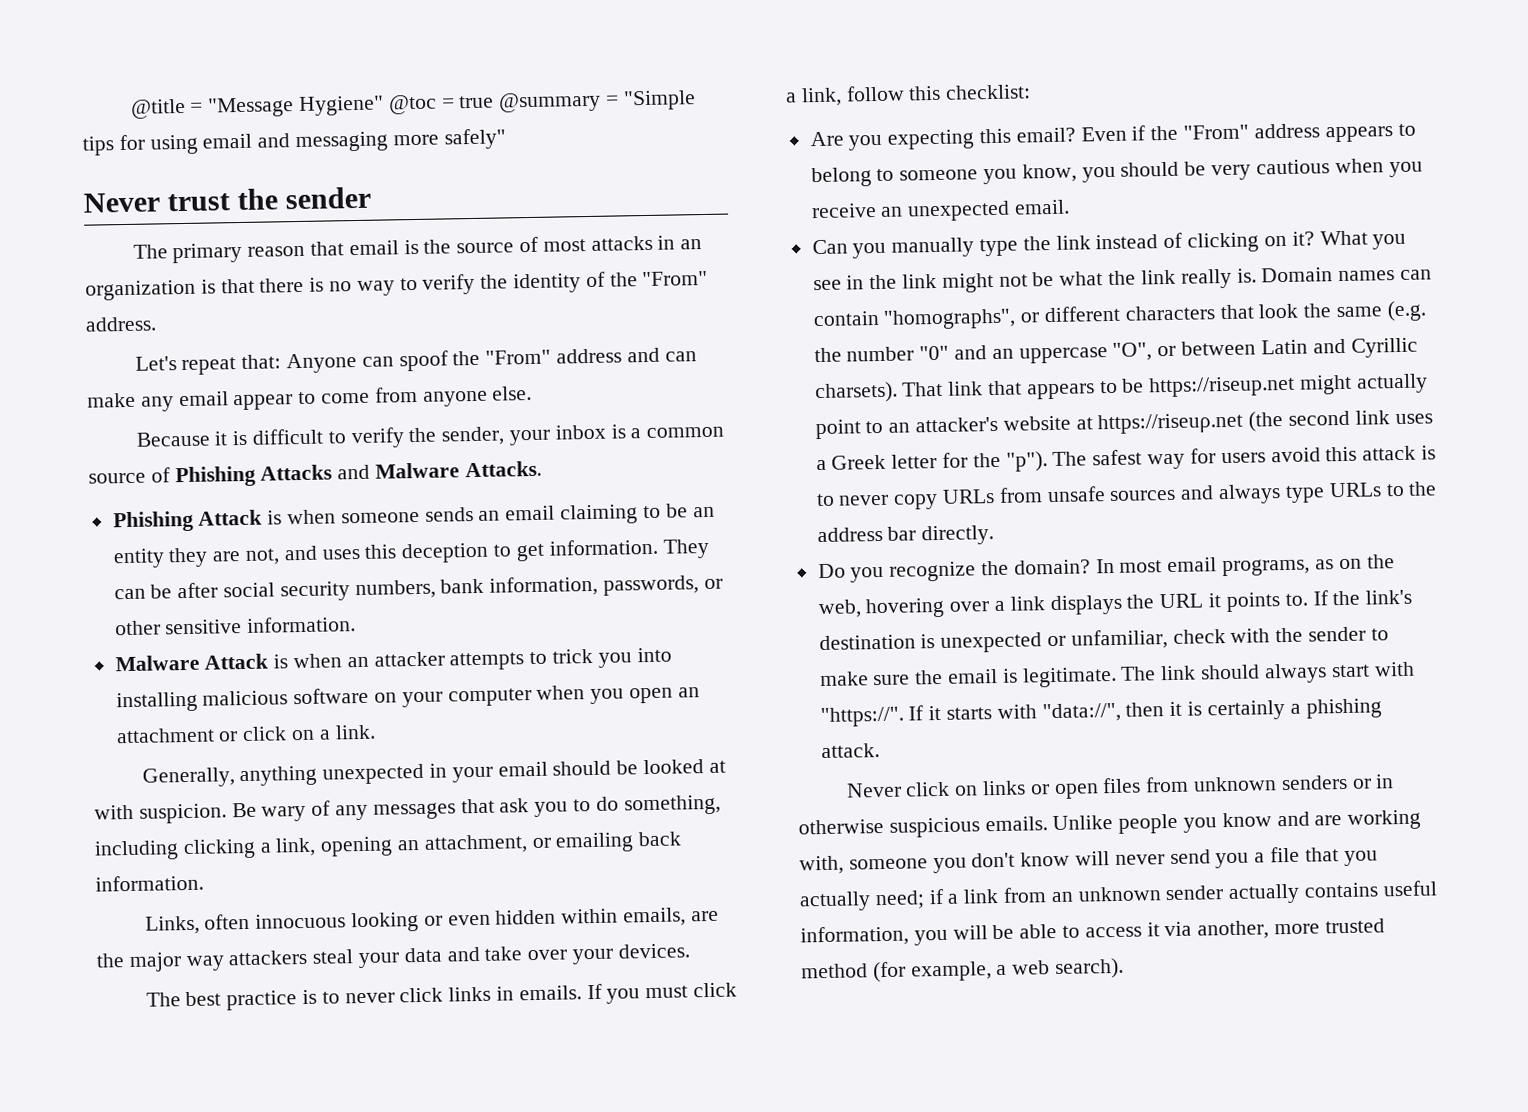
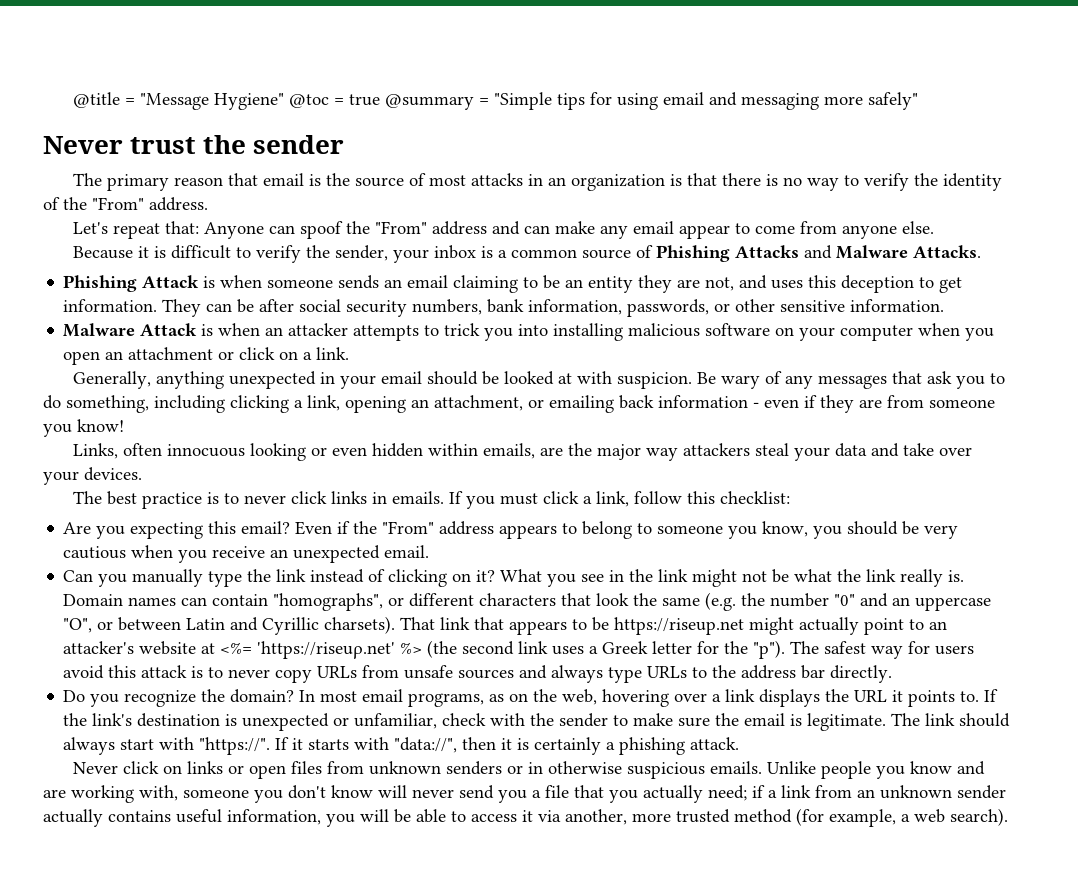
- Be wary of any messages that ask you to do something, including clicking a link, opening an attachment, or emailing back information.
+ Be wary of any messages that ask you to do something, including clicking a link, opening an attachment, or emailing back information - even if they are from someone you know!
- That link that appears to be https://riseup.net might actually point to an attacker's website at https://riseuρ.net (the second link uses a Greek letter for the "p").
+ That link that appears to be https://riseup.net might actually point to an attacker's website at <%= 'https://riseuρ.net' %> (the second link uses a Greek letter for the "p").

